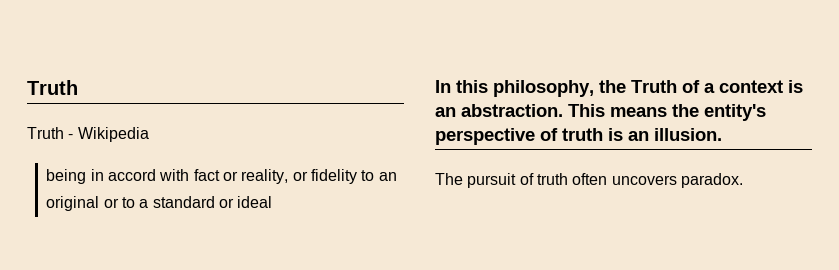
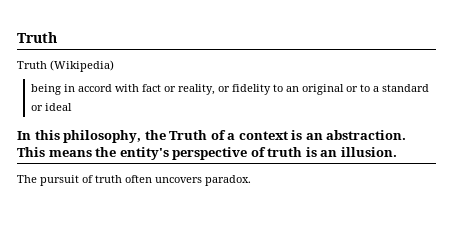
- Truth - Wikipedia
+ Truth (Wikipedia)

